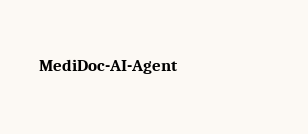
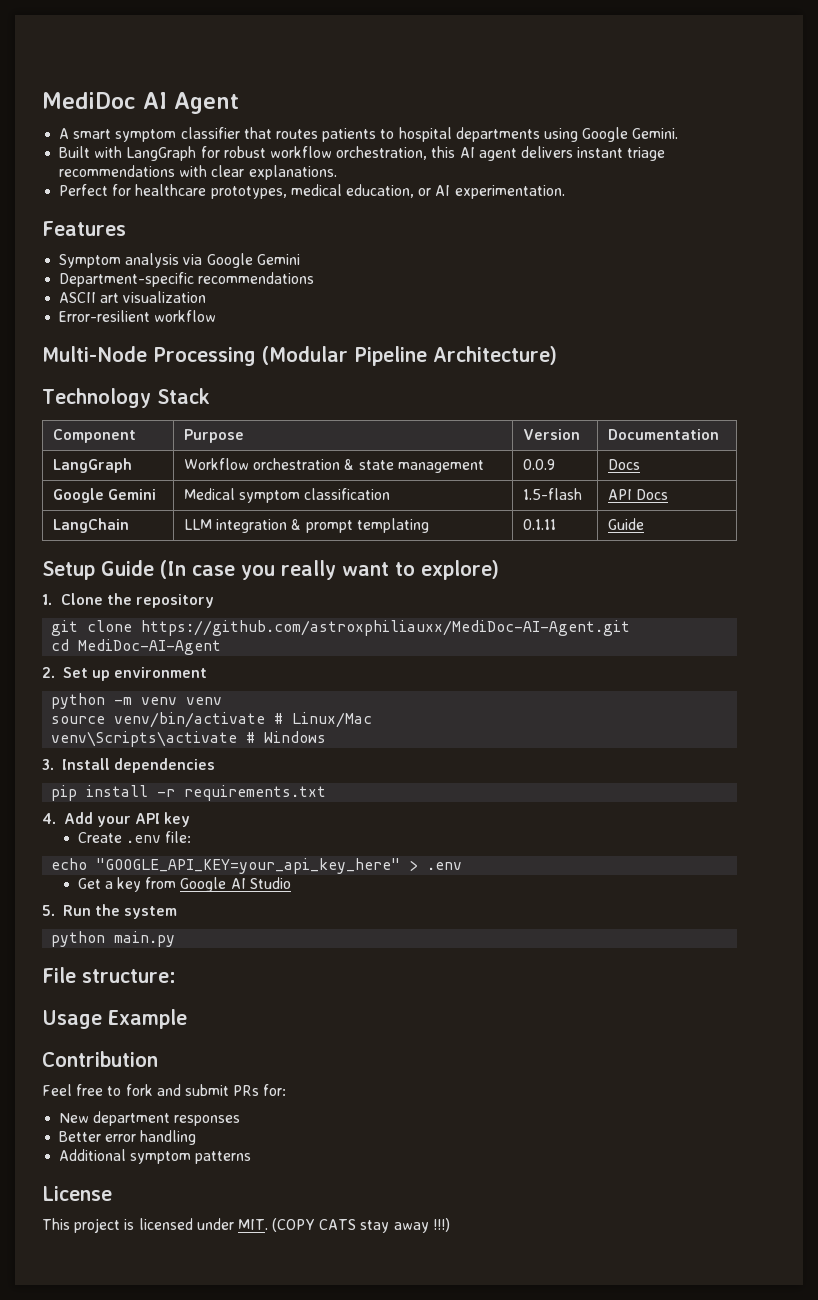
- MediDoc-AI-Agent
+ MediDoc AI Agent
+ A smart symptom classifier that routes patients to hospital departments using Google Gemini.
+ Built with LangGraph for robust workflow orchestration, this AI agent delivers instant triage recommendations with clear explanations.
+ Perfect for healthcare prototypes, medical education, or AI experimentation.
+ Features
+ Symptom analysis via Google Gemini
+ Department-specific recommendations
+ ASCII art visualization
+ Error-resilient workflow
+ Multi-Node Processing (Modular Pipeline Architecture)
+ Technology Stack
+ Component | Purpose | Version | Documentation
+ LangGraph | Workflow orchestration & state management | 0.0.9 | Docs
+ Google Gemini | Medical symptom classification | 1.5-flash | API Docs
+ LangChain | LLM integration & prompt templating | 0.1.11 | Guide
+ Setup Guide (In case you really want to explore)
+ 1. Clone the repository
+ git clone https://github.com/astroxphiliauxx/MediDoc-AI-Agent.git
+ cd MediDoc-AI-Agent
+ 2. Set up environment
+ python -m venv venv
+ source venv/bin/activate # Linux/Mac
+ venv\Scripts\activate # Windows
+ 3. Install dependencies
+ pip install -r requirements.txt
+ 4. Add your API key
+ Create .env file:
+ echo "GOOGLE_API_KEY=your_api_key_here" > .env
+ Get a key from Google AI Studio
+ 5. Run the system
+ python main.py
+ File structure:
+ Usage Example
+ Contribution
+ Feel free to fork and submit PRs for:
+ New department responses
+ Better error handling
+ Additional symptom patterns
+ License
+ This project is licensed under MIT. (COPY CATS stay away !!!)

